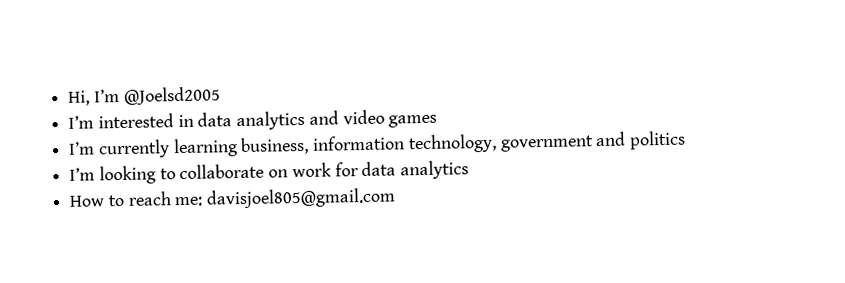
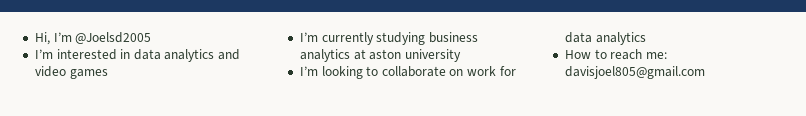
- I’m currently learning business, information technology, government and politics
+ I’m currently studying business analytics at aston university

